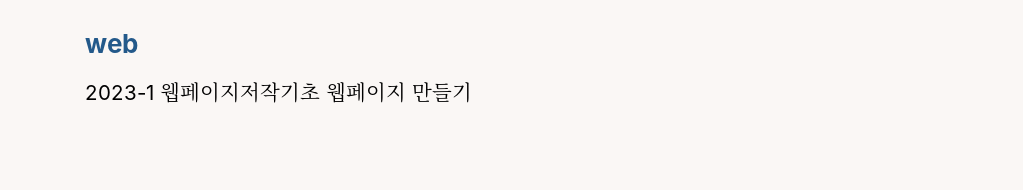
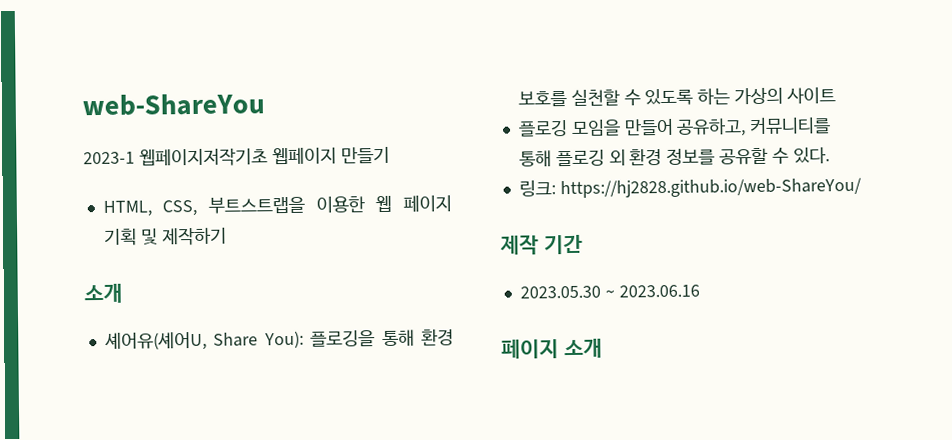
- web
+ web-ShareYou
+ HTML, CSS, 부트스트랩을 이용한 웹 페이지 기획 및 제작하기
+ 소개
+ 셰어유(셰어U, Share You): 플로깅을 통해 환경 보호를 실천할 수 있도록 하는 가상의 사이트
+ 플로깅 모임을 만들어 공유하고, 커뮤니티를 통해 플로깅 외 환경 정보를 공유할 수 있다.
+ 링크: https://hj2828.github.io/web-ShareYou/
+ 제작 기간
+ 2023.05.30 ~ 2023.06.16
+ 페이지 소개

